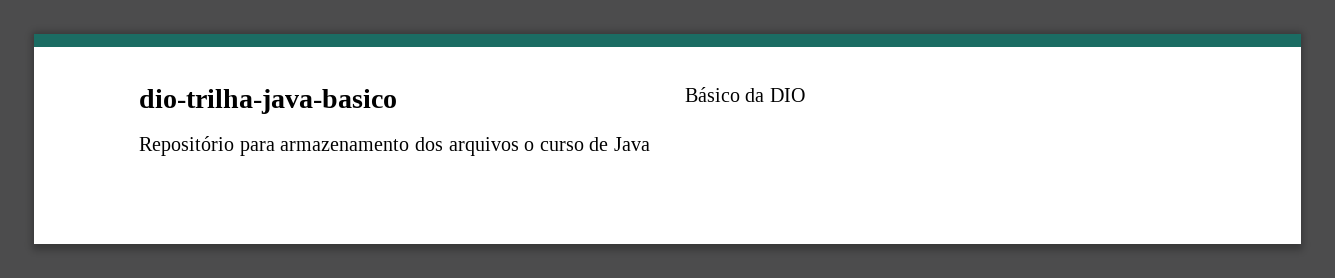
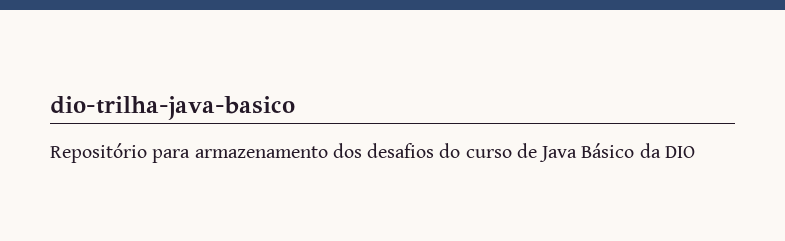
- Repositório para armazenamento dos arquivos o curso de Java Básico da DIO
+ Repositório para armazenamento dos desafios do curso de Java Básico da DIO

